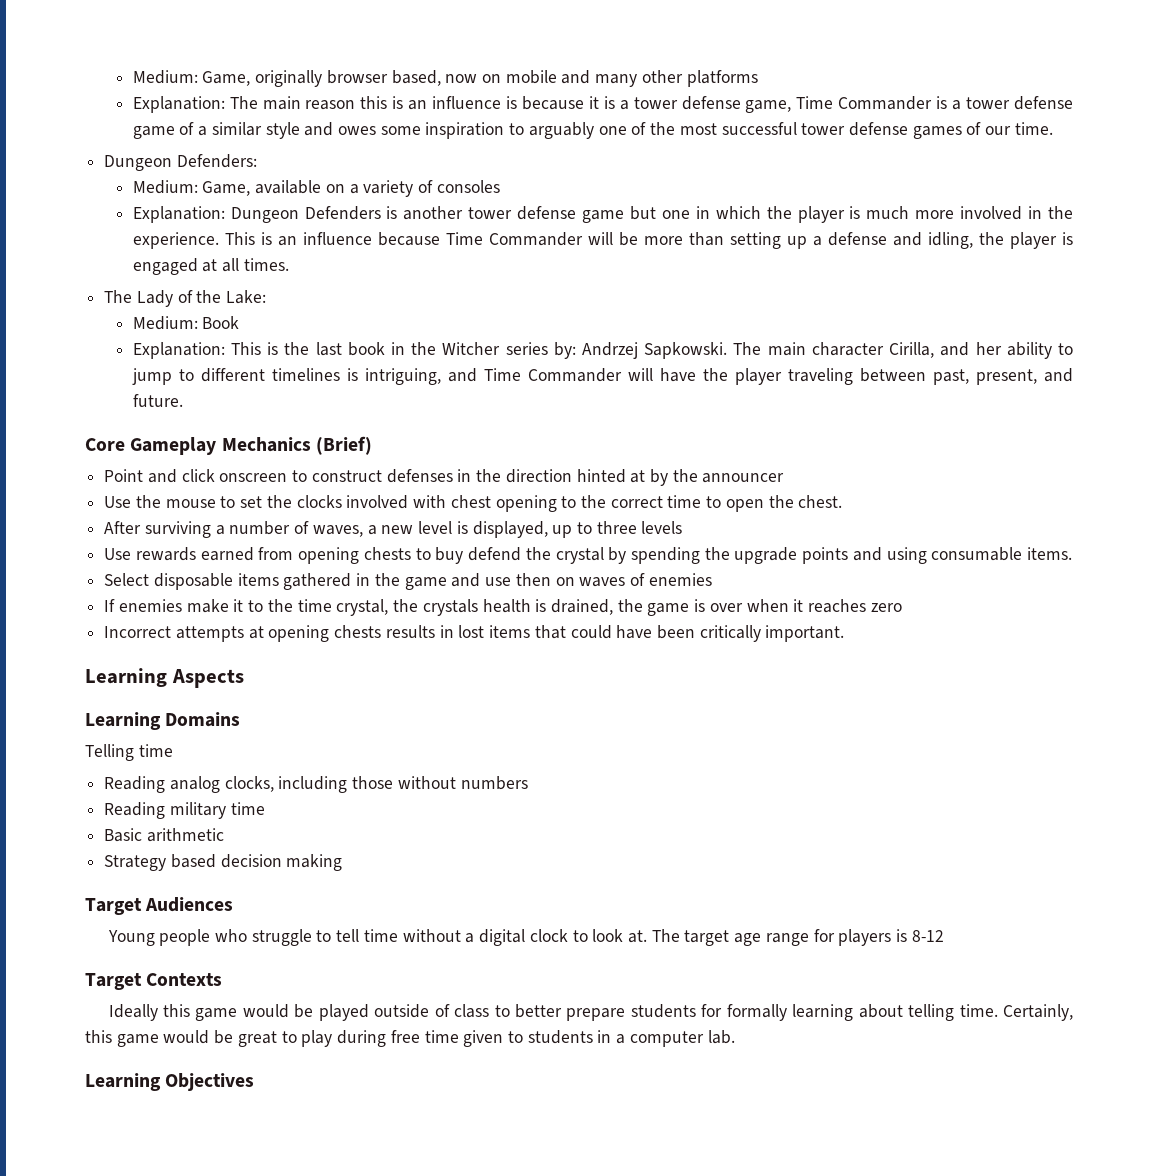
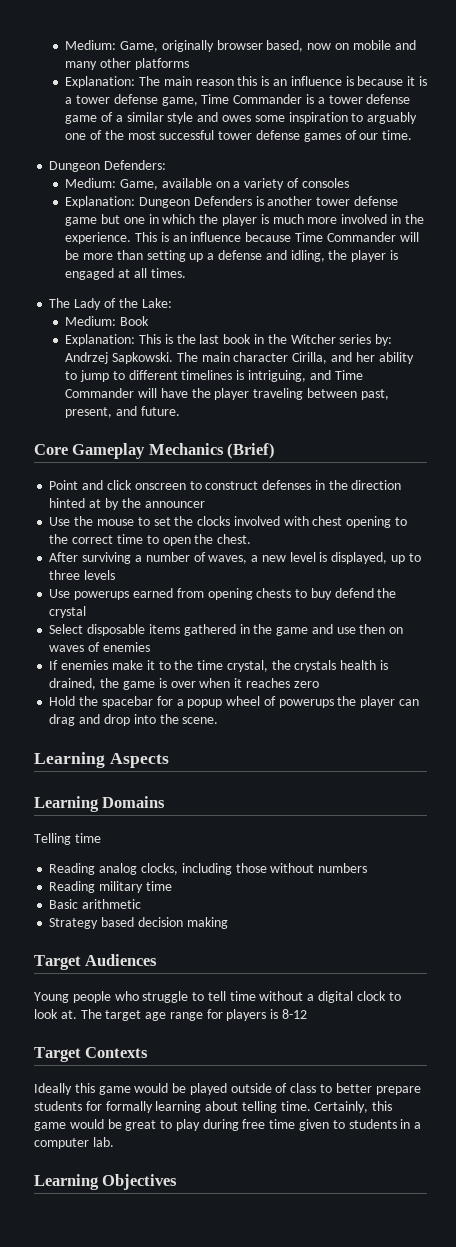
- Use rewards earned from opening chests to buy defend the crystal by spending the upgrade points and using consumable items.
+ Use powerups earned from opening chests to buy defend the crystal
- Incorrect attempts at opening chests results in lost items that could have been critically important.
+ Hold the spacebar for a popup wheel of powerups the player can drag and drop into the scene.

